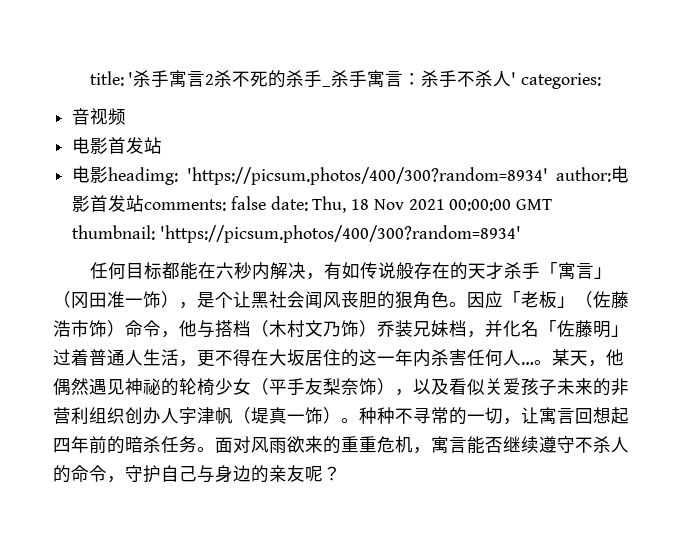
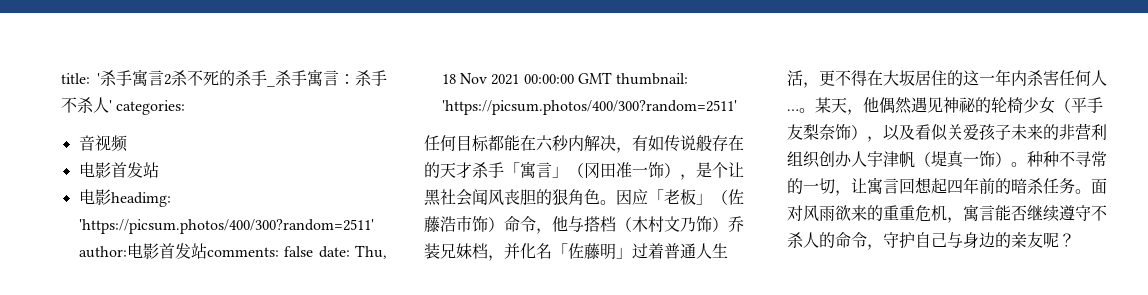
- 电影headimg: 'https://picsum.photos/400/300?random=8934' author:电影首发站comments: false date: Thu, 18 Nov 2021 00:00:00 GMT thumbnail: 'https://picsum.photos/400/300?random=8934'
+ 电影headimg: 'https://picsum.photos/400/300?random=2511' author:电影首发站comments: false date: Thu, 18 Nov 2021 00:00:00 GMT thumbnail: 'https://picsum.photos/400/300?random=2511'

